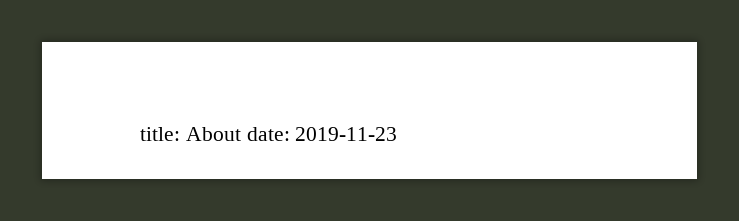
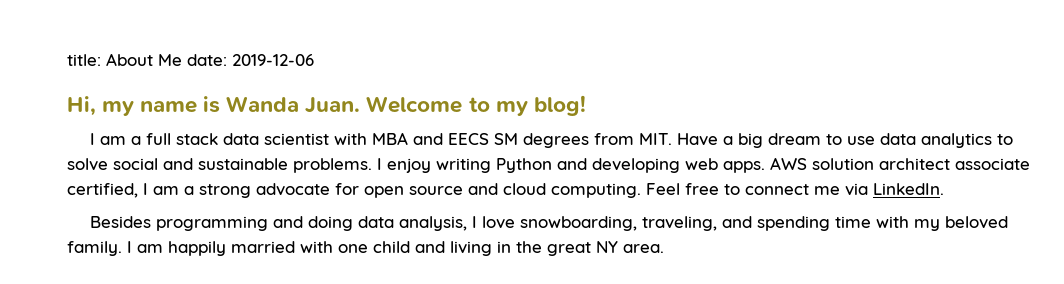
- title: About date: 2019-11-23
+ title: About Me date: 2019-12-06
+ Hi, my name is Wanda Juan. Welcome to my blog!
+ I am a full stack data scientist with MBA and EECS SM degrees from MIT. Have a big dream to use data analytics to solve social and sustainable problems. I enjoy writing Python and developing web apps. AWS solution architect associate certified, I am a strong advocate for open source and cloud computing. Feel free to connect me via LinkedIn.
+ Besides programming and doing data analysis, I love snowboarding, traveling, and spending time with my beloved family. I am happily married with one child and living in the great NY area.

